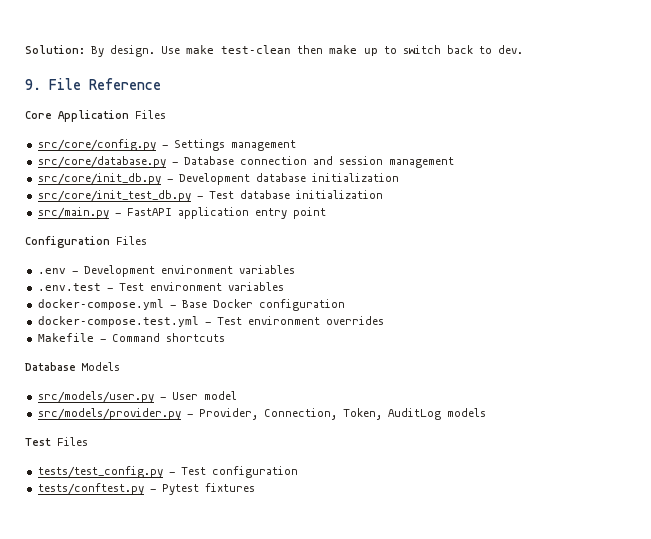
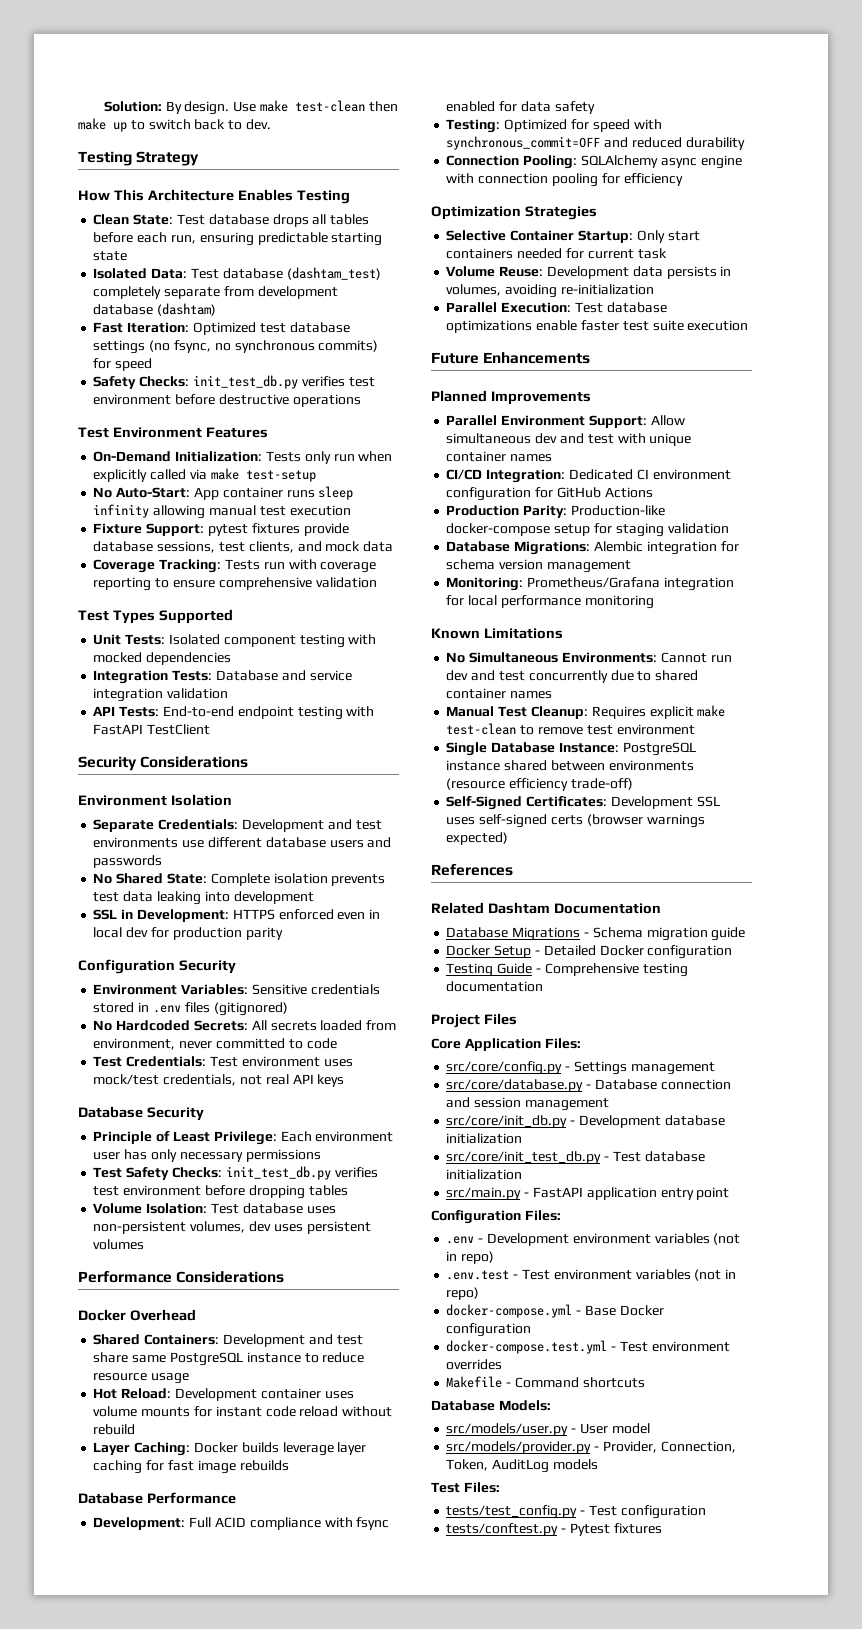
- 9. File Reference
+ Testing Strategy
+ How This Architecture Enables Testing
+ Clean State: Test database drops all tables before each run, ensuring predictable starting state
+ Isolated Data: Test database (dashtam_test) completely separate from development database (dashtam)
+ Fast Iteration: Optimized test database settings (no fsync, no synchronous commits) for speed
+ Safety Checks: init_test_db.py verifies test environment before destructive operations
+ Test Environment Features
+ On-Demand Initialization: Tests only run when explicitly called via make test-setup
+ No Auto-Start: App container runs sleep infinity allowing manual test execution
+ Fixture Support: pytest fixtures provide database sessions, test clients, and mock data
+ Coverage Tracking: Tests run with coverage reporting to ensure comprehensive validation
+ Test Types Supported
+ Unit Tests: Isolated component testing with mocked dependencies
+ Integration Tests: Database and service integration validation
+ API Tests: End-to-end endpoint testing with FastAPI TestClient
+ Security Considerations
+ Environment Isolation
+ Separate Credentials: Development and test environments use different database users and passwords
+ No Shared State: Complete isolation prevents test data leaking into development
+ SSL in Development: HTTPS enforced even in local dev for production parity
+ Configuration Security
+ Environment Variables: Sensitive credentials stored in .env files (gitignored)
+ No Hardcoded Secrets: All secrets loaded from environment, never committed to code
+ Test Credentials: Test environment uses mock/test credentials, not real API keys
+ Database Security
+ Principle of Least Privilege: Each environment user has only necessary permissions
+ Test Safety Checks: init_test_db.py verifies test environment before dropping tables
+ Volume Isolation: Test database uses non-persistent volumes, dev uses persistent volumes
+ Performance Considerations
+ Docker Overhead
+ Shared Containers: Development and test share same PostgreSQL instance to reduce resource usage
+ Hot Reload: Development container uses volume mounts for instant code reload without rebuild
+ Layer Caching: Docker builds leverage layer caching for fast image rebuilds
+ Database Performance
+ Development: Full ACID compliance with fsync enabled for data safety
+ Testing: Optimized for speed with synchronous_commit=OFF and reduced durability
+ Connection Pooling: SQLAlchemy async engine with connection pooling for efficiency
+ Optimization Strategies
+ Selective Container Startup: Only start containers needed for current task
+ Volume Reuse: Development data persists in volumes, avoiding re-initialization
+ Parallel Execution: Test database optimizations enable faster test suite execution
+ Future Enhancements
+ Planned Improvements
+ Parallel Environment Support: Allow simultaneous dev and test with unique container names
+ CI/CD Integration: Dedicated CI environment configuration for GitHub Actions
+ Production Parity: Production-like docker-compose setup for staging validation
+ Database Migrations: Alembic integration for schema version management
+ Monitoring: Prometheus/Grafana integration for local performance monitoring
+ Known Limitations
+ No Simultaneous Environments: Cannot run dev and test concurrently due to shared container names
+ Manual Test Cleanup: Requires explicit make test-clean to remove test environment
+ Single Database Instance: PostgreSQL instance shared between environments (resource efficiency trade-off)
+ Self-Signed Certificates: Development SSL uses self-signed certs (browser warnings expected)
+ References
+ Related Dashtam Documentation
+ Database Migrations - Schema migration guide
+ Docker Setup - Detailed Docker configuration
+ Testing Guide - Comprehensive testing documentation
+ Project Files
- Core Application Files
+ Core Application Files:
- Configuration Files
+ Configuration Files:
- .env - Development environment variables
+ .env - Development environment variables (not in repo)
- .env.test - Test environment variables
+ .env.test - Test environment variables (not in repo)
- Database Models
+ Database Models:
- Test Files
+ Test Files:

